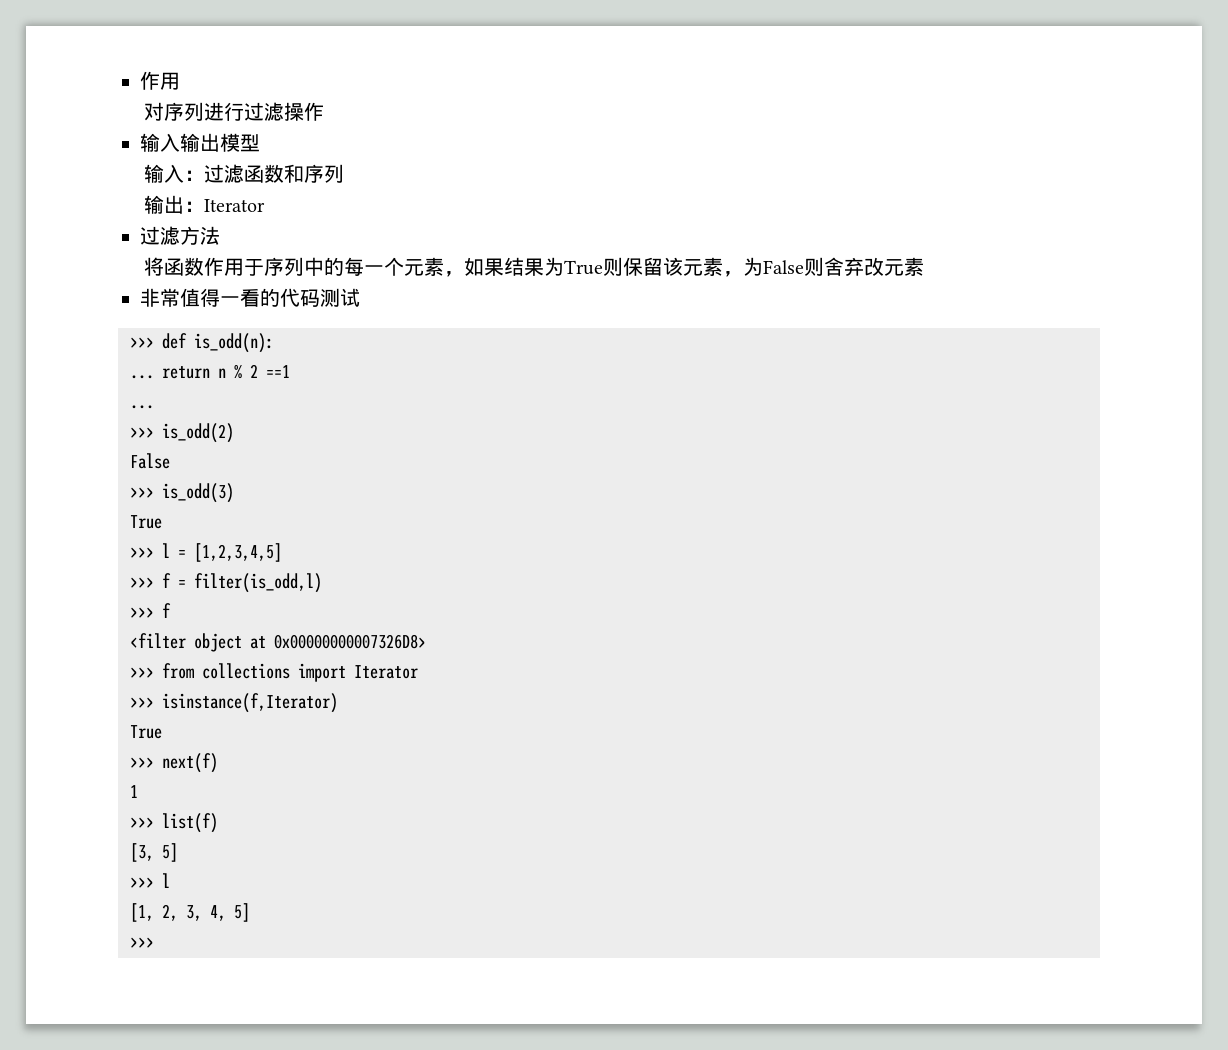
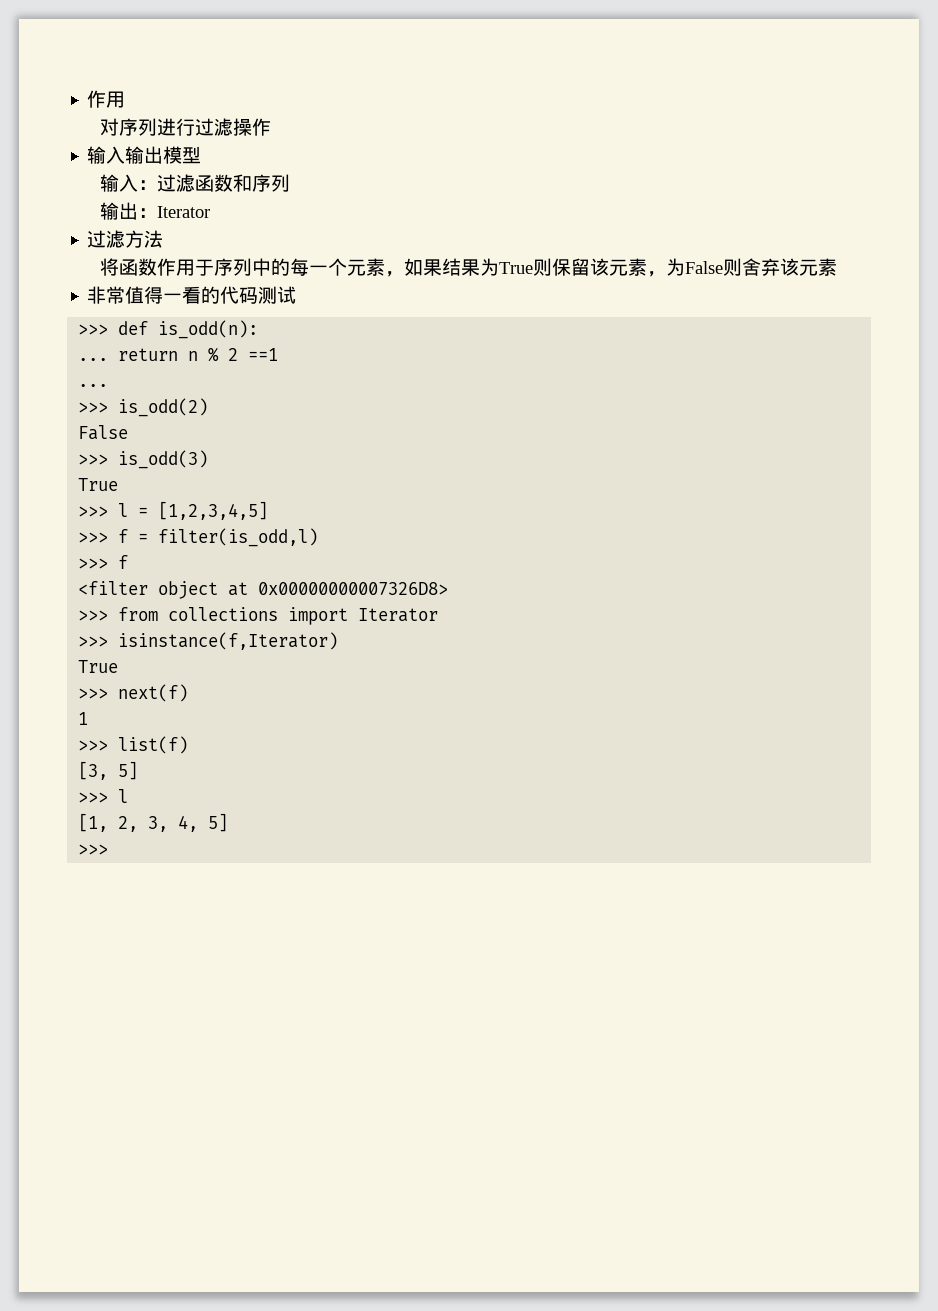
- 将函数作用于序列中的每一个元素，如果结果为True则保留该元素，为False则舍弃改元素
+ 将函数作用于序列中的每一个元素，如果结果为True则保留该元素，为False则舍弃该元素

